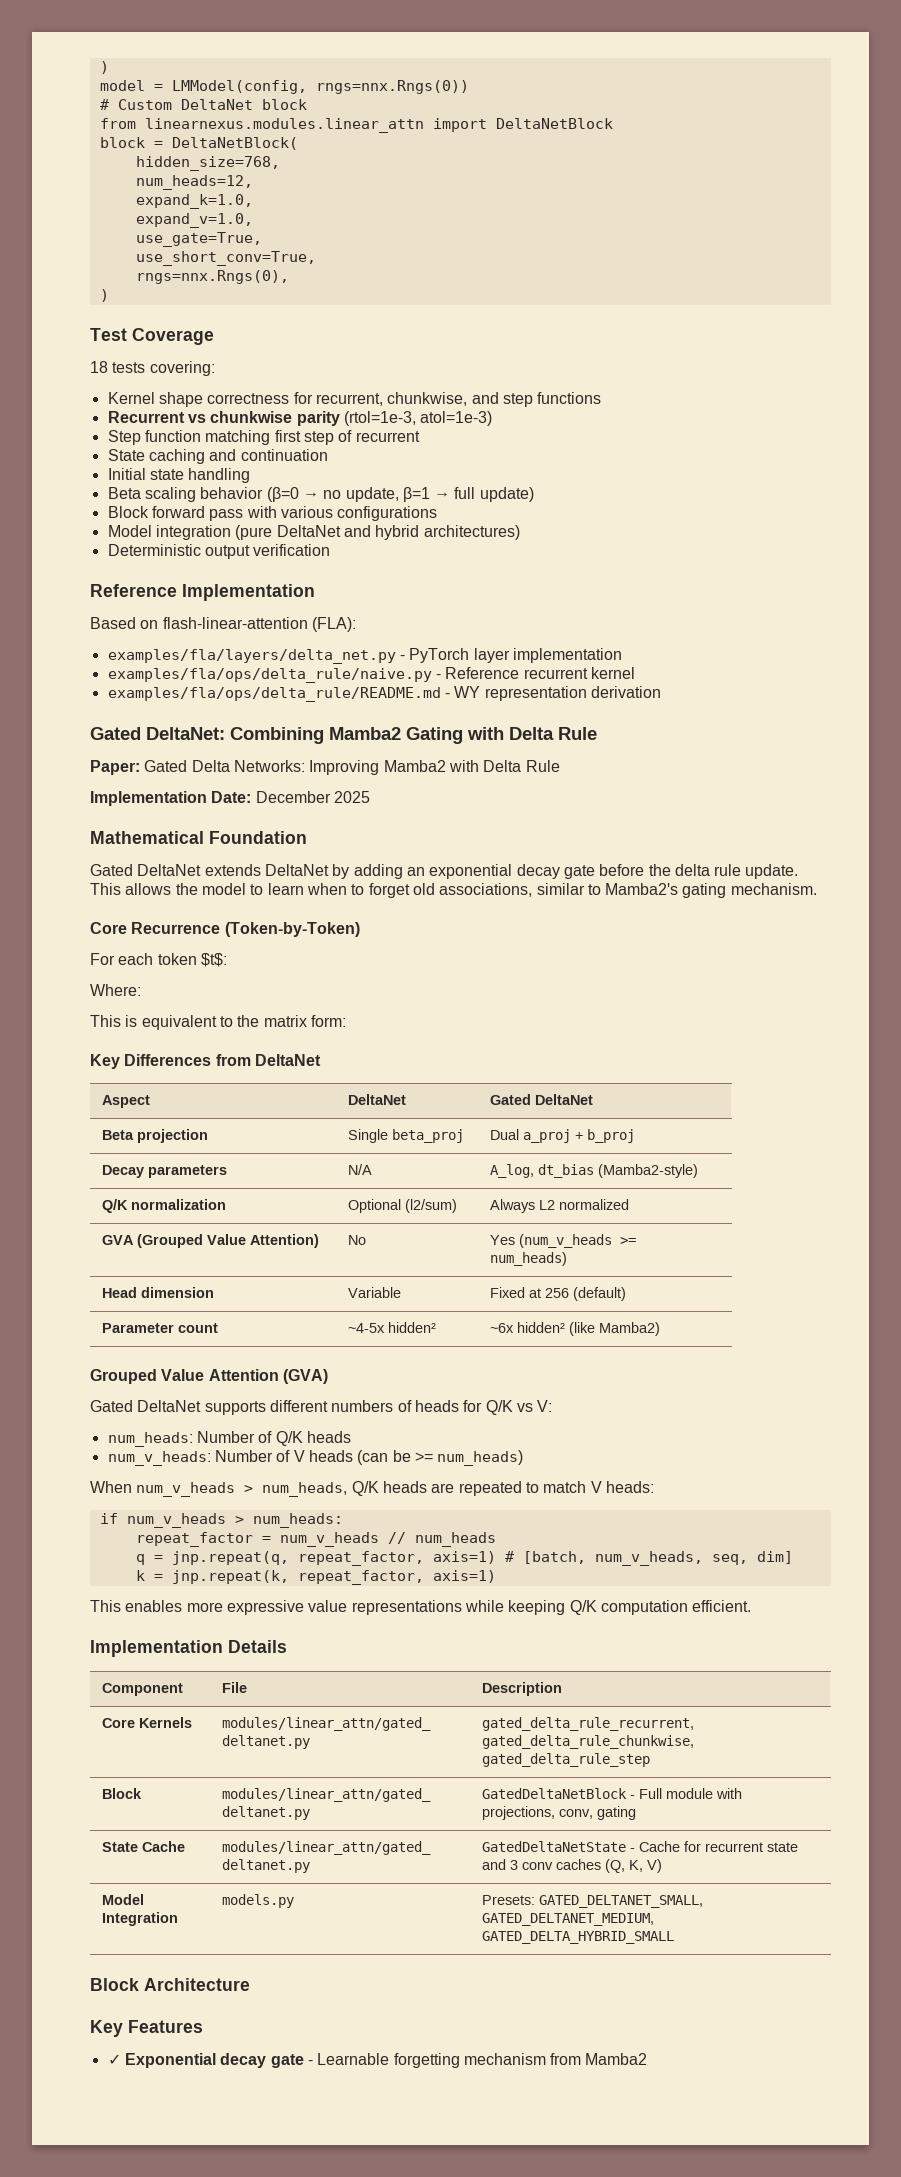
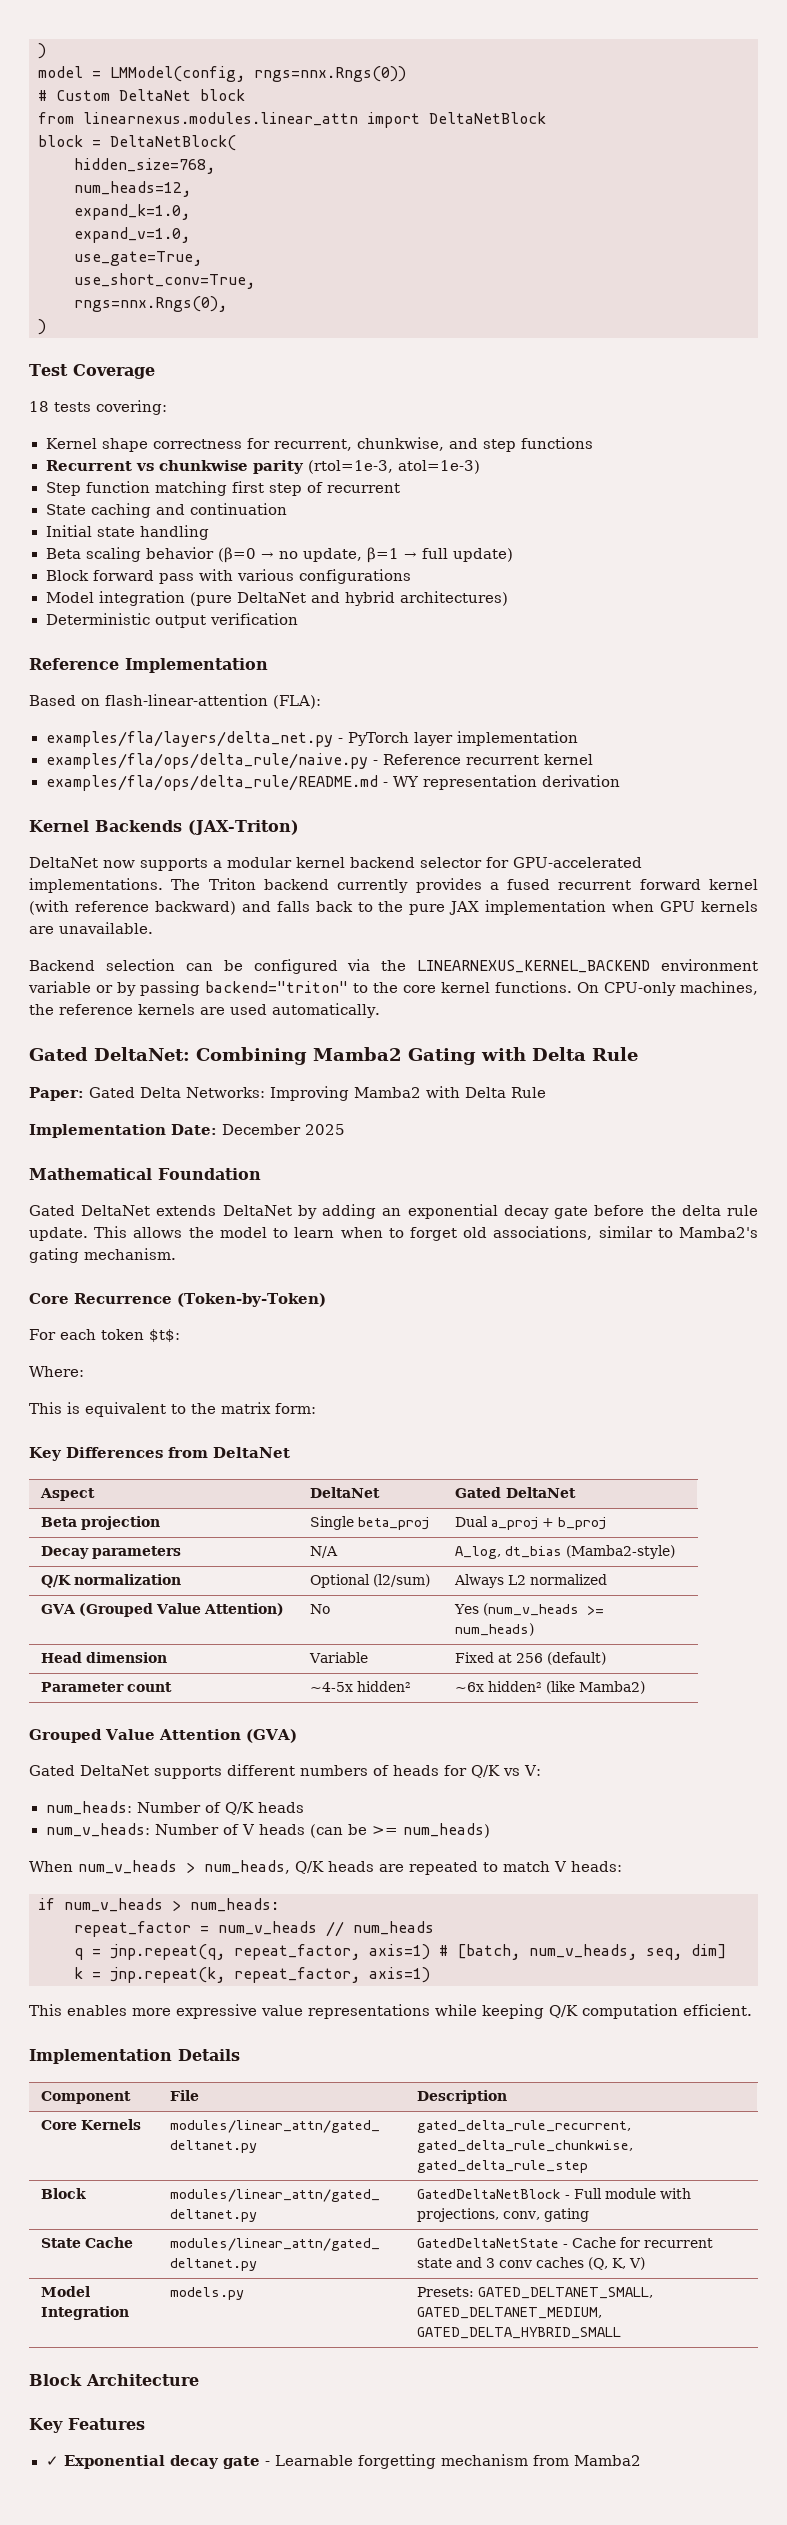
+ Kernel Backends (JAX-Triton)
+ DeltaNet now supports a modular kernel backend selector for GPU-accelerated implementations. The Triton backend currently provides a fused recurrent forward kernel (with reference backward) and falls back to the pure JAX implementation when GPU kernels are unavailable.
+ Backend selection can be configured via the LINEARNEXUS_KERNEL_BACKEND environment variable or by passing backend="triton" to the core kernel functions. On CPU-only machines, the reference kernels are used automatically.

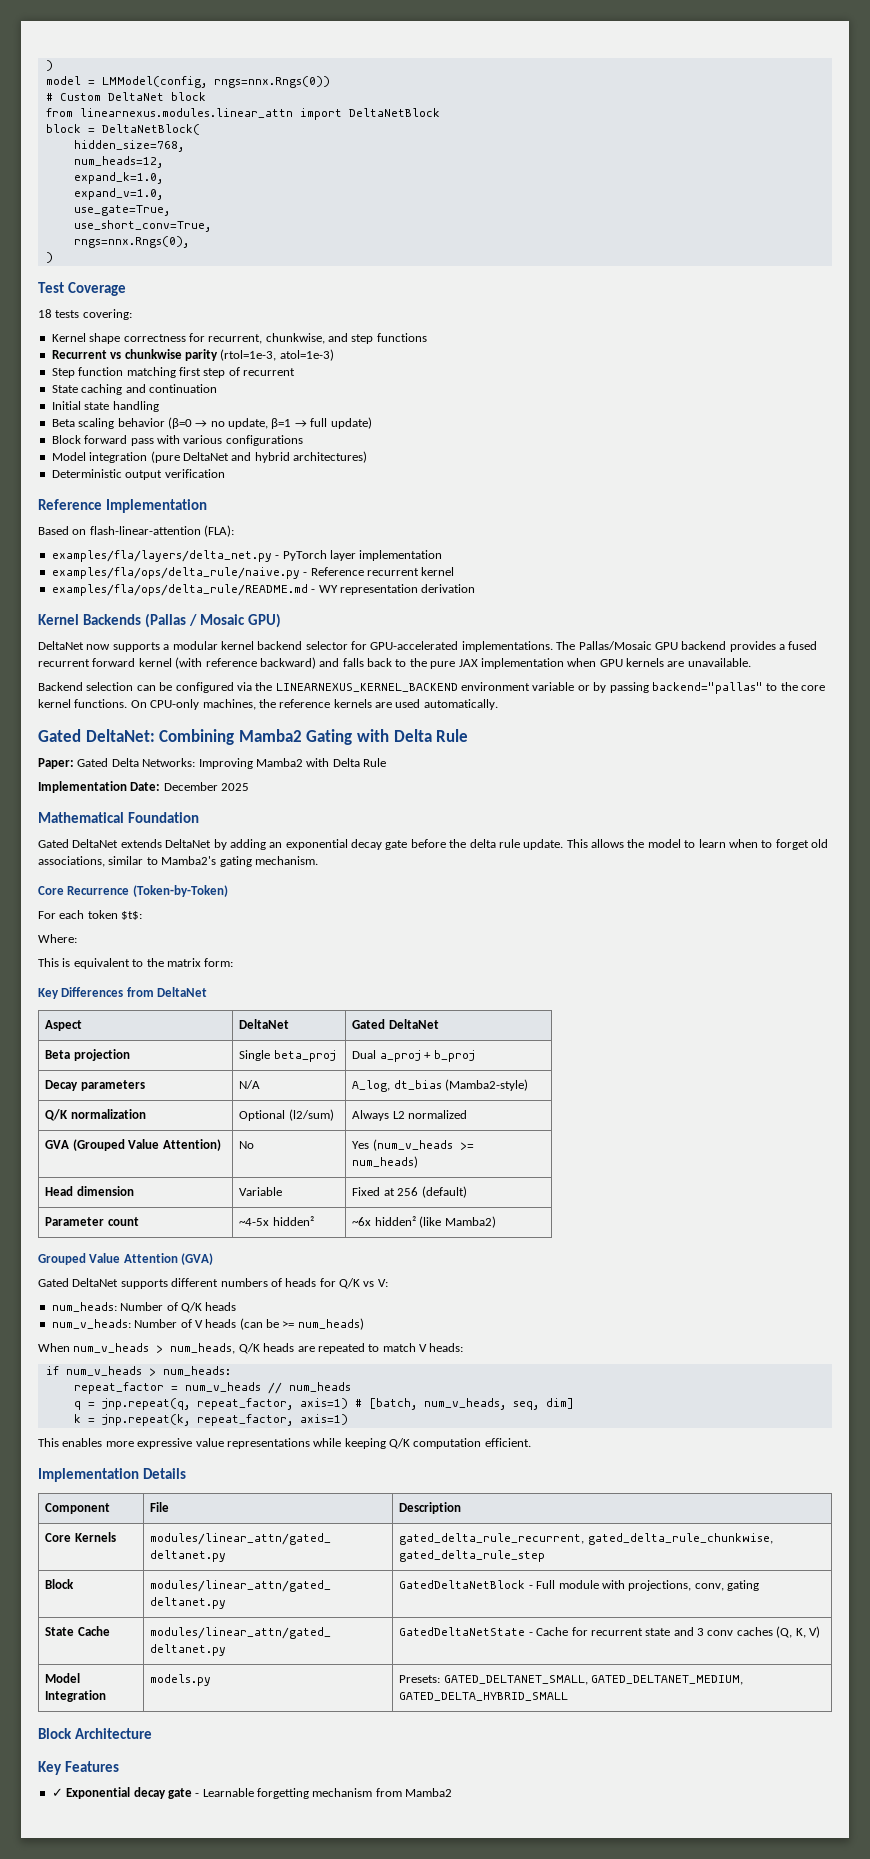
- Kernel Backends (JAX-Triton)
+ Kernel Backends (Pallas / Mosaic GPU)
- The Triton backend currently provides a fused recurrent forward kernel (with reference backward) and falls back to the pure JAX implementation when GPU kernels are unavailable.
+ The Pallas/Mosaic GPU backend provides a fused recurrent forward kernel (with reference backward) and falls back to the pure JAX implementation when GPU kernels are unavailable.
- Backend selection can be configured via the LINEARNEXUS_KERNEL_BACKEND environment variable or by passing backend="triton" to the core kernel functions.
+ Backend selection can be configured via the LINEARNEXUS_KERNEL_BACKEND environment variable or by passing backend="pallas" to the core kernel functions.

